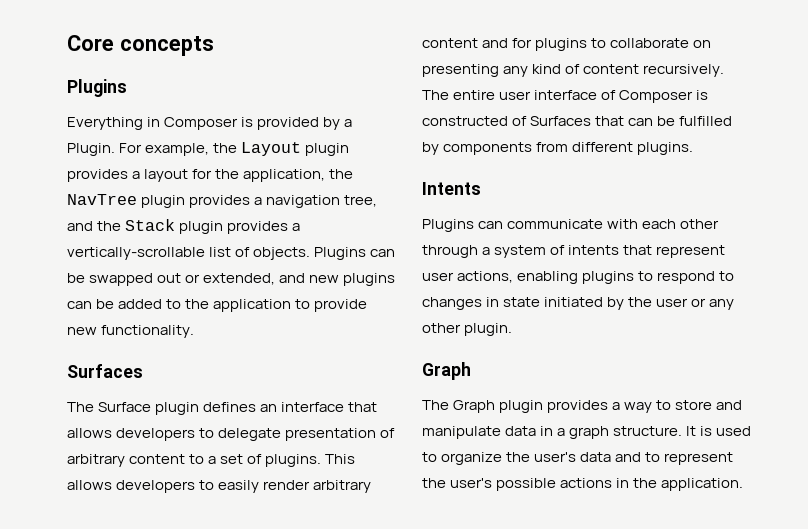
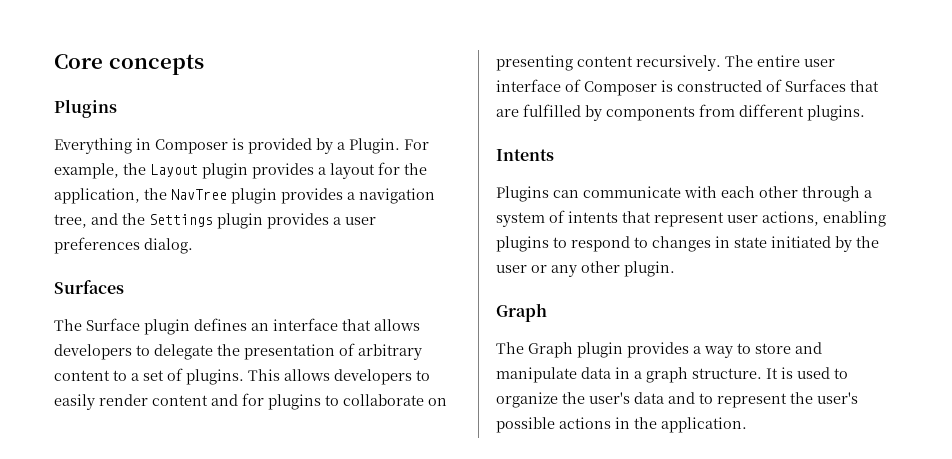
- For example, the Layout plugin provides a layout for the application, the NavTree plugin provides a navigation tree, and the Stack plugin provides a vertically-scrollable list of objects. Plugins can be swapped out or extended, and new plugins can be added to the application to provide new functionality.
+ For example, the Layout plugin provides a layout for the application, the NavTree plugin provides a navigation tree, and the Settings plugin provides a user preferences dialog.
- The Surface plugin defines an interface that allows developers to delegate presentation of arbitrary content to a set of plugins.
+ The Surface plugin defines an interface that allows developers to delegate the presentation of arbitrary content to a set of plugins.
- This allows developers to easily render arbitrary content and for plugins to collaborate on presenting any kind of content recursively.
+ This allows developers to easily render content and for plugins to collaborate on presenting content recursively.
- The entire user interface of Composer is constructed of Surfaces that can be fulfilled by components from different plugins.
+ The entire user interface of Composer is constructed of Surfaces that are fulfilled by components from different plugins.

